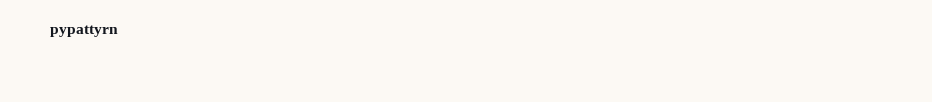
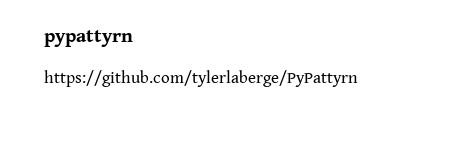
+ https://github.com/tylerlaberge/PyPattyrn

